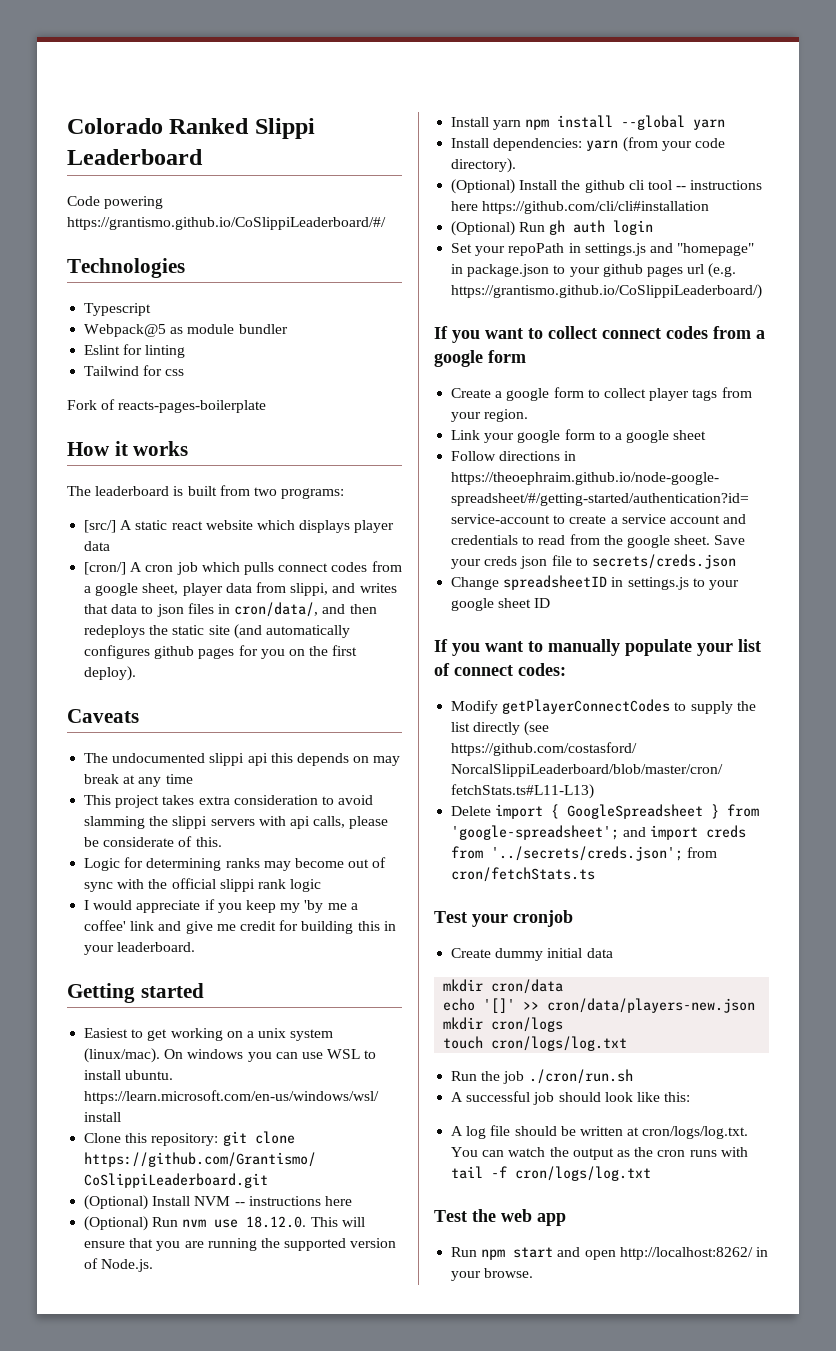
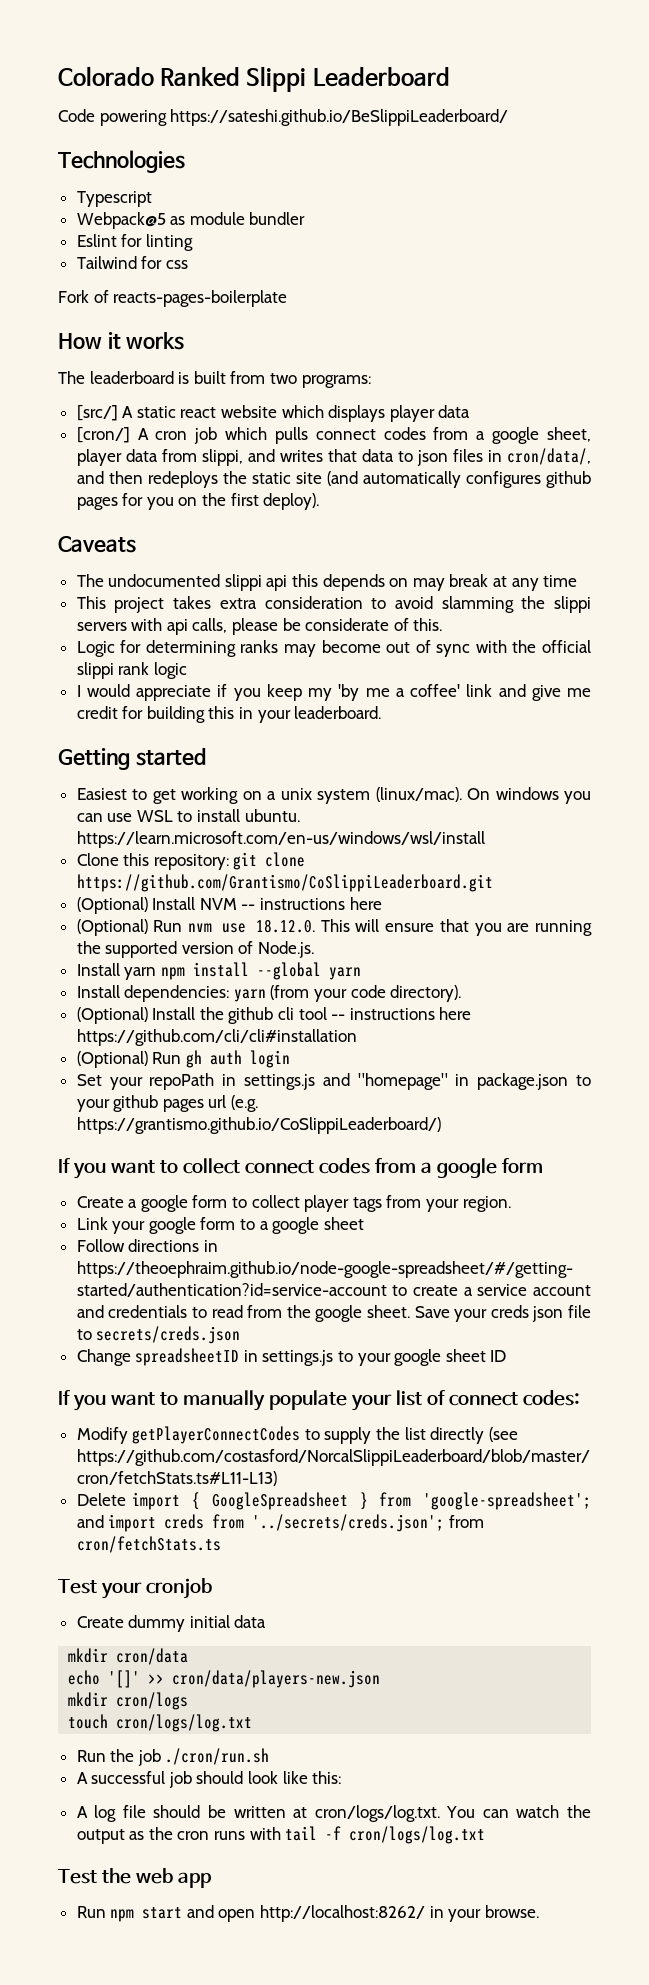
- Code powering https://grantismo.github.io/CoSlippiLeaderboard/#/
+ Code powering https://sateshi.github.io/BeSlippiLeaderboard/

